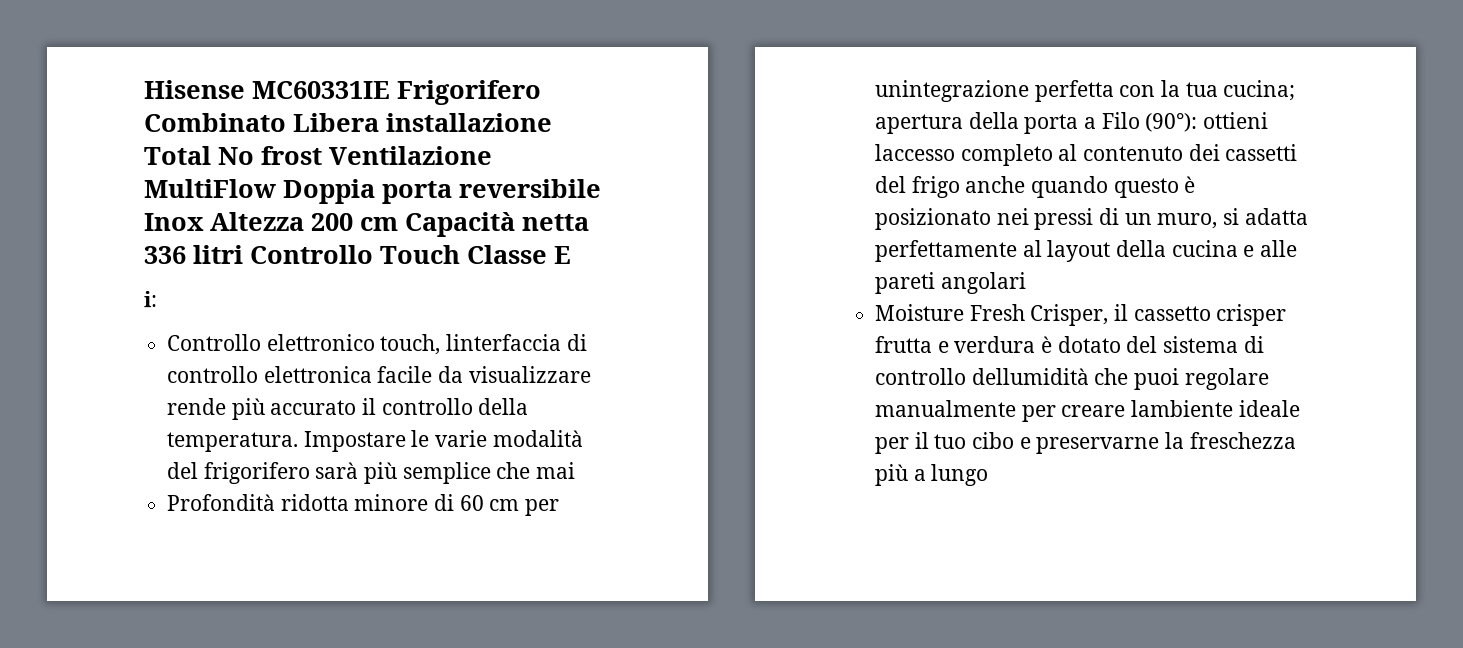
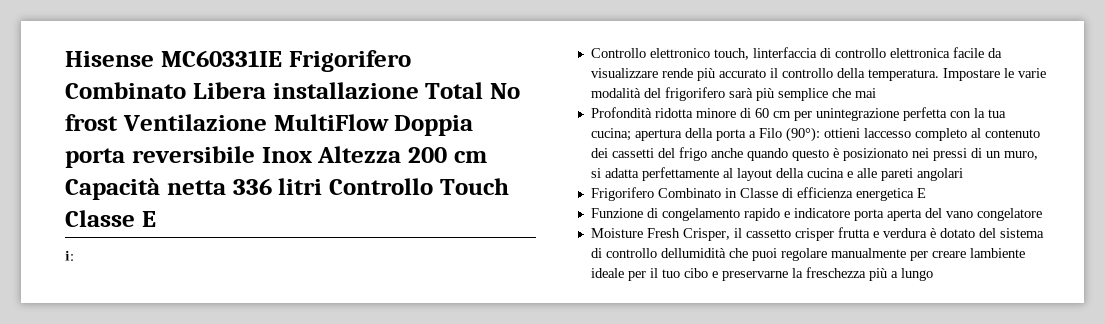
+ Frigorifero Combinato in Classe di efficienza energetica E
+ Funzione di congelamento rapido e indicatore porta aperta del vano congelatore

